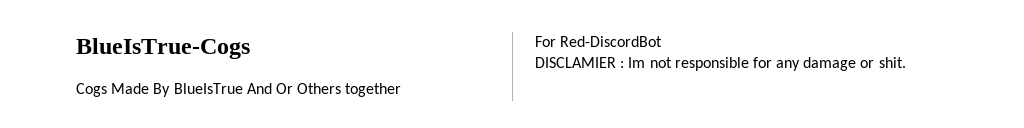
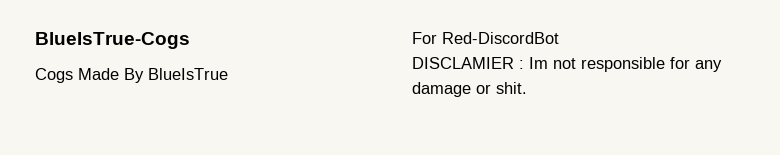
- Cogs Made By BlueIsTrue And Or Others together
+ Cogs Made By BlueIsTrue

